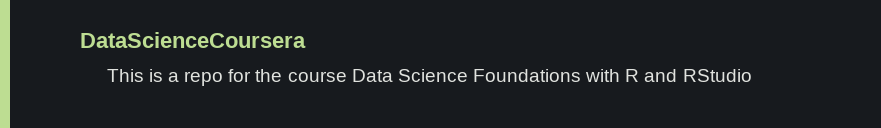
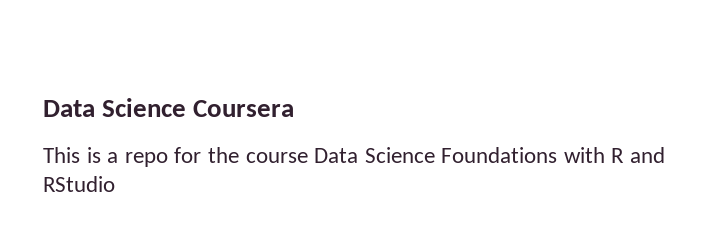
- DataScienceCoursera
+ Data Science Coursera

